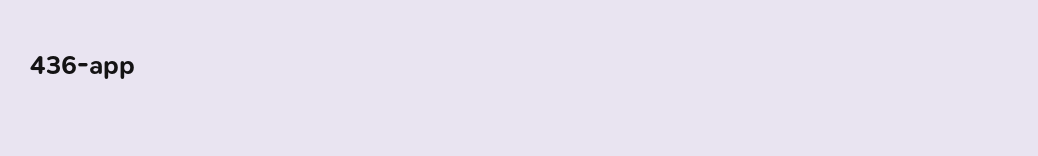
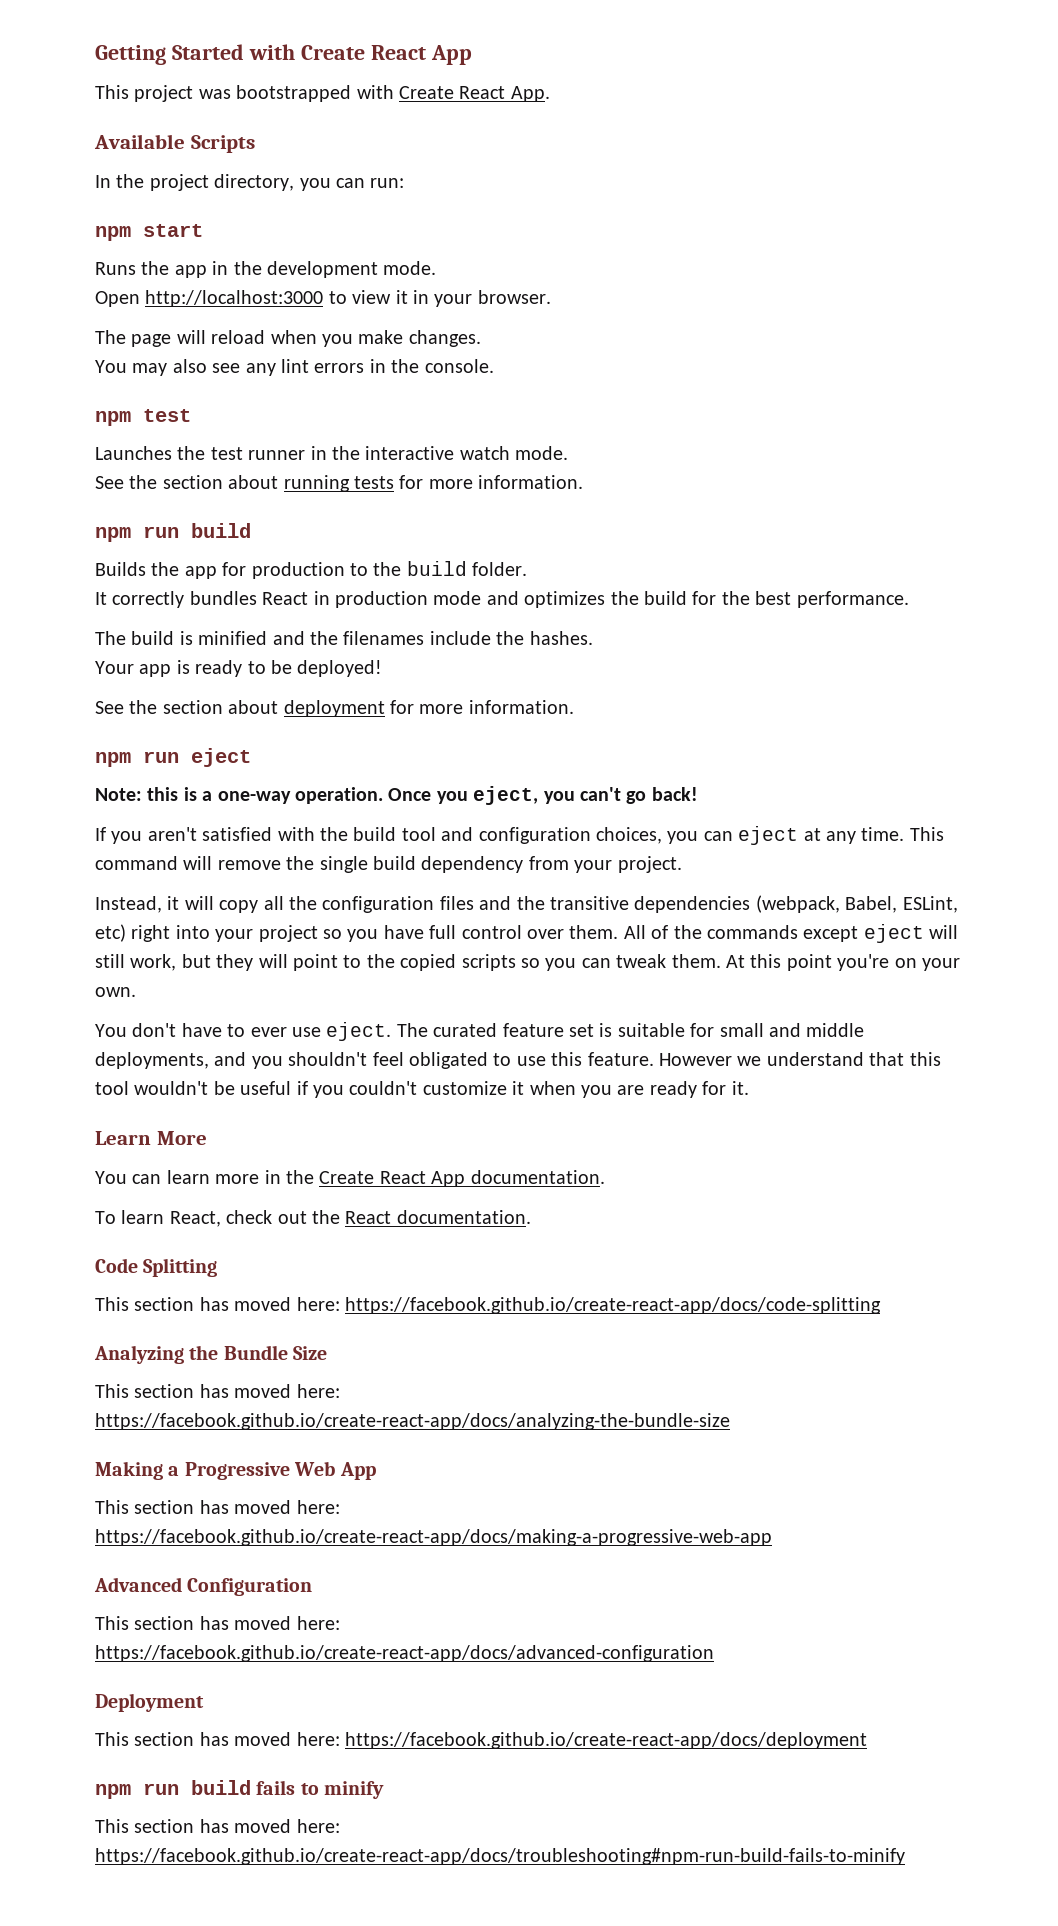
- 436-app
+ Getting Started with Create React App
+ This project was bootstrapped with Create React App.
+ Available Scripts
+ In the project directory, you can run:
+ npm start
+ Runs the app in the development mode.
+ Open http://localhost:3000 to view it in your browser.
+ The page will reload when you make changes.
+ You may also see any lint errors in the console.
+ npm test
+ Launches the test runner in the interactive watch mode.
+ See the section about running tests for more information.
+ npm run build
+ Builds the app for production to the build folder.
+ It correctly bundles React in production mode and optimizes the build for the best performance.
+ The build is minified and the filenames include the hashes.
+ Your app is ready to be deployed!
+ See the section about deployment for more information.
+ npm run eject
+ Note: this is a one-way operation. Once you eject, you can't go back!
+ If you aren't satisfied with the build tool and configuration choices, you can eject at any time. This command will remove the single build dependency from your project.
+ Instead, it will copy all the configuration files and the transitive dependencies (webpack, Babel, ESLint, etc) right into your project so you have full control over them. All of the commands except eject will still work, but they will point to the copied scripts so you can tweak them. At this point you're on your own.
+ You don't have to ever use eject. The curated feature set is suitable for small and middle deployments, and you shouldn't feel obligated to use this feature. However we understand that this tool wouldn't be useful if you couldn't customize it when you are ready for it.
+ Learn More
+ You can learn more in the Create React App documentation.
+ To learn React, check out the React documentation.
+ Code Splitting
+ This section has moved here: https://facebook.github.io/create-react-app/docs/code-splitting
+ Analyzing the Bundle Size
+ This section has moved here: https://facebook.github.io/create-react-app/docs/analyzing-the-bundle-size
+ Making a Progressive Web App
+ This section has moved here: https://facebook.github.io/create-react-app/docs/making-a-progressive-web-app
+ Advanced Configuration
+ This section has moved here: https://facebook.github.io/create-react-app/docs/advanced-configuration
+ Deployment
+ This section has moved here: https://facebook.github.io/create-react-app/docs/deployment
+ npm run build fails to minify
+ This section has moved here: https://facebook.github.io/create-react-app/docs/troubleshooting#npm-run-build-fails-to-minify

